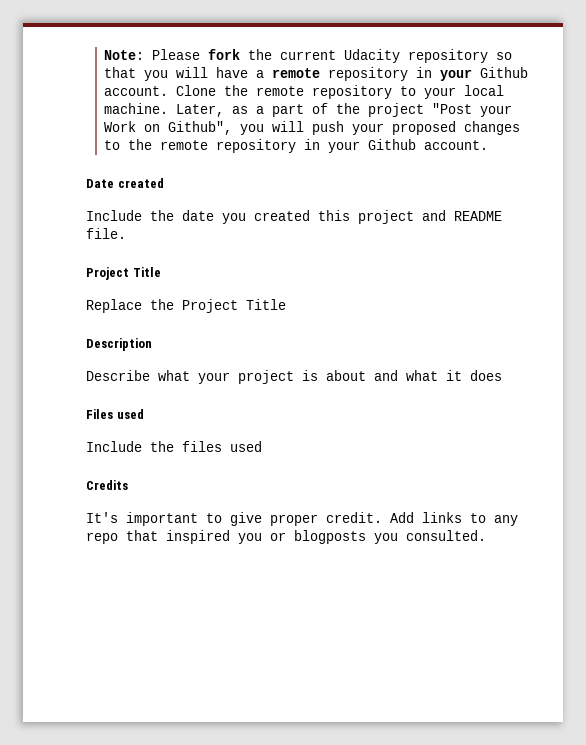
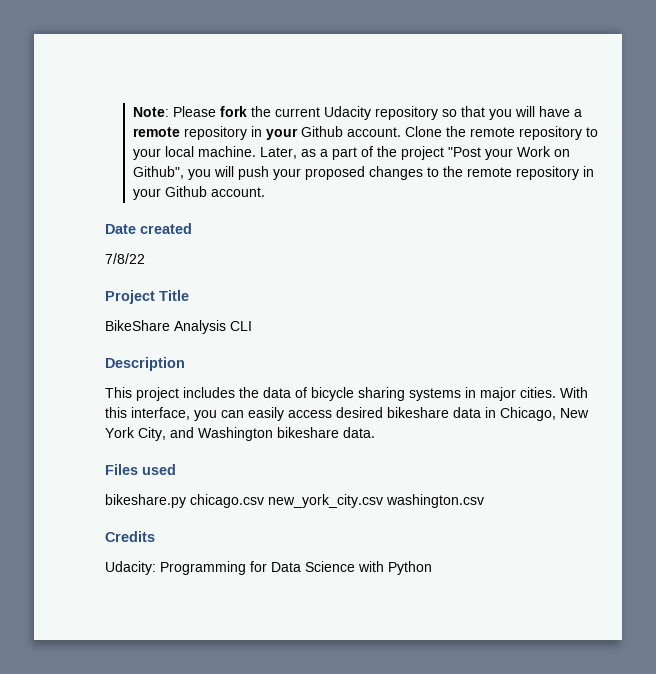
- Include the date you created this project and README file.
+ 7/8/22
  Project Title
- Replace the Project Title
+ BikeShare Analysis CLI
  Description
- Describe what your project is about and what it does
+ This project includes the data of bicycle sharing systems in major cities. With this interface, you can easily access desired bikeshare data in Chicago, New York City, and Washington bikeshare data.
  Files used
- Include the files used
+ bikeshare.py chicago.csv new_york_city.csv washington.csv
  Credits
- It's important to give proper credit. Add links to any repo that inspired you or blogposts you consulted.
+ Udacity: Programming for Data Science with Python

